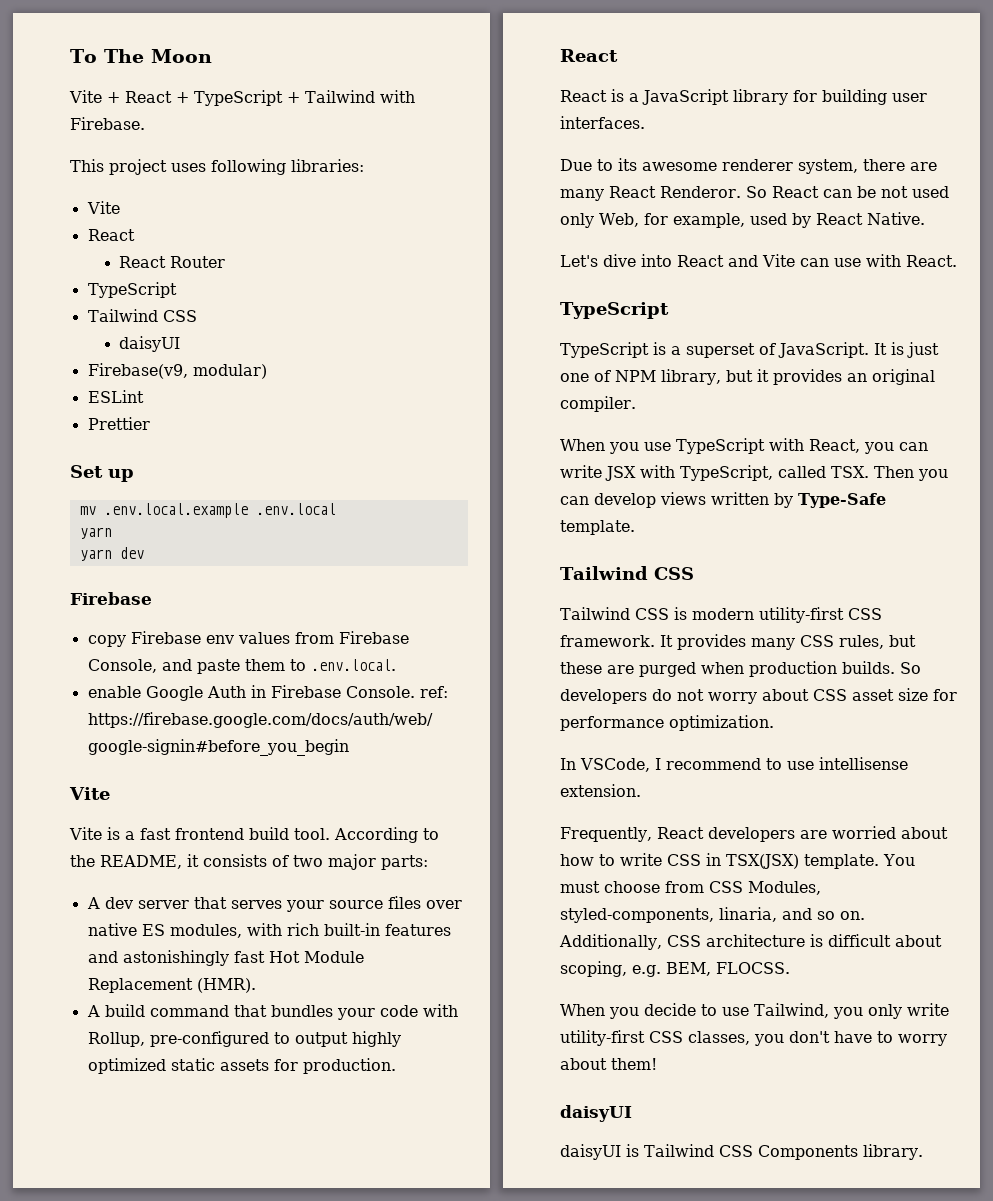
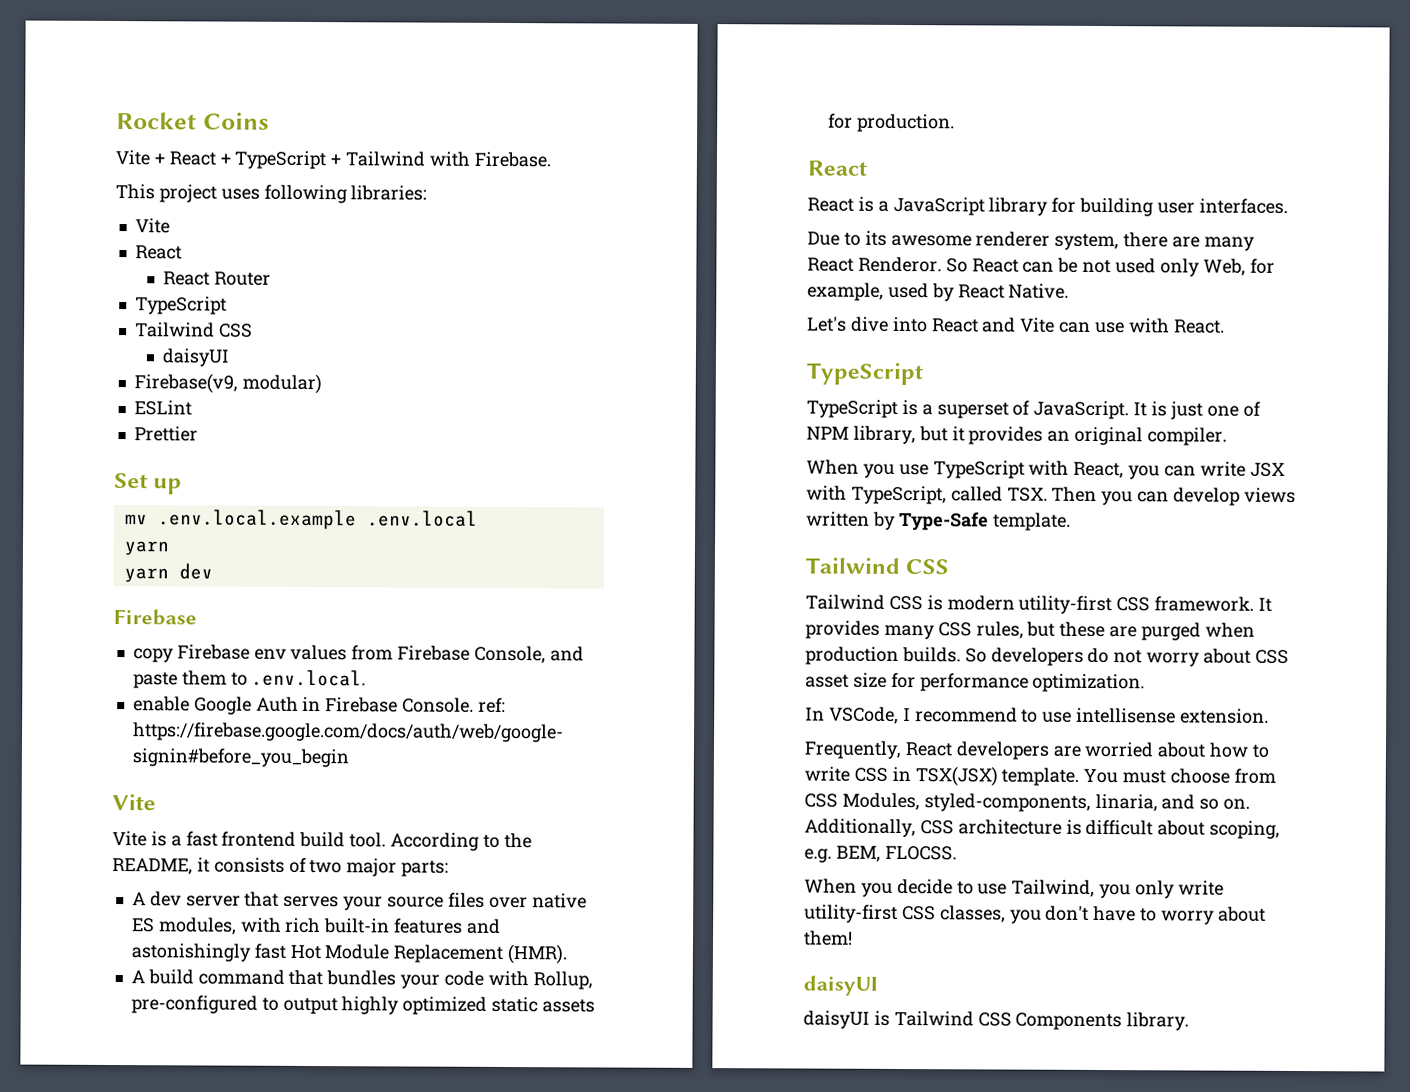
- To The Moon
+ Rocket Coins

